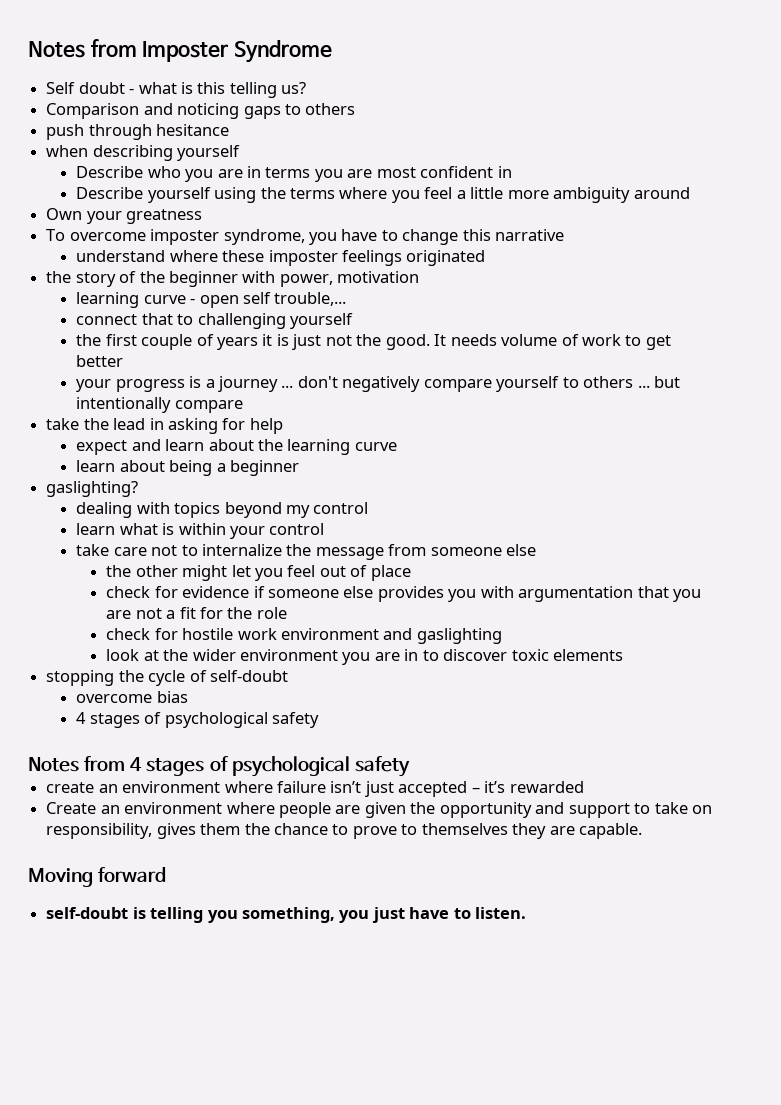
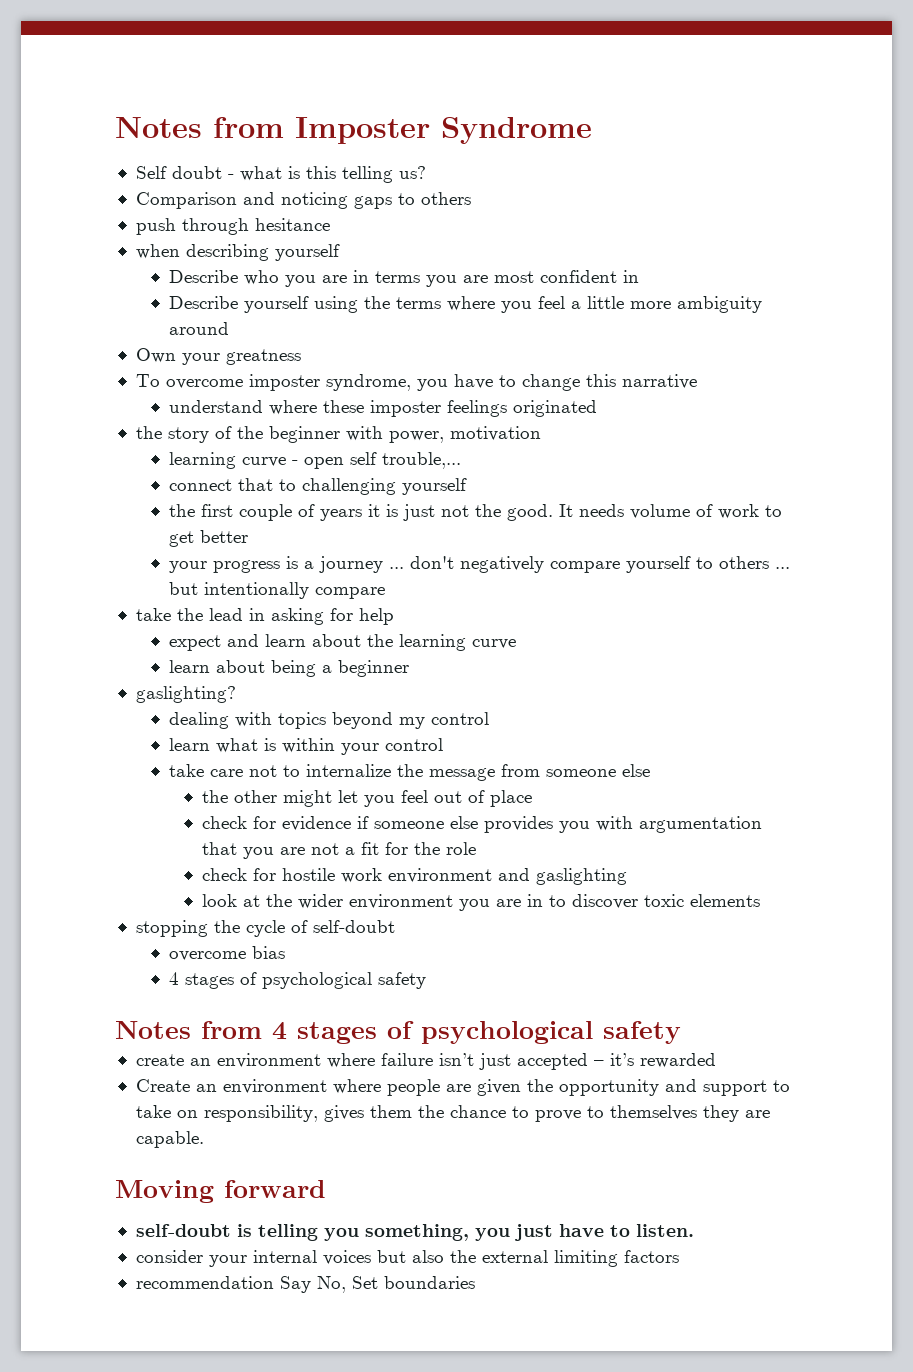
+ consider your internal voices but also the external limiting factors
+ recommendation Say No, Set boundaries

